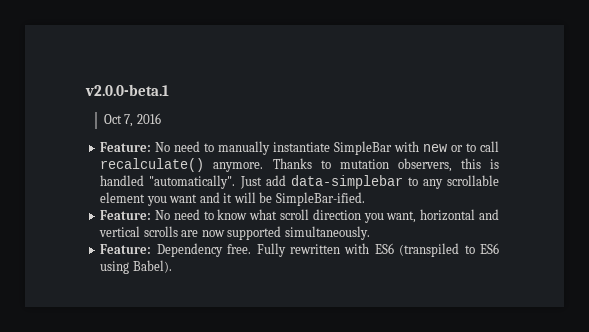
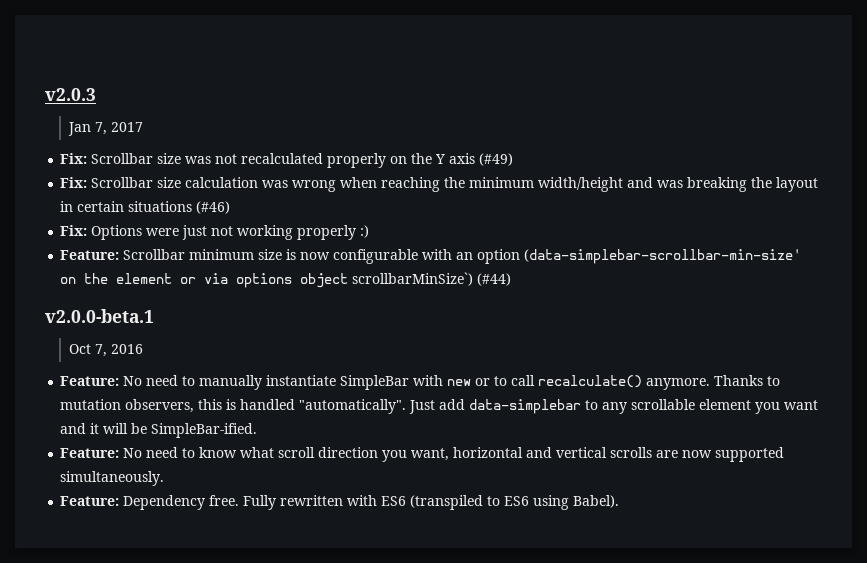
+ v2.0.3
+ Jan 7, 2017
+ Fix: Scrollbar size was not recalculated properly on the Y axis (#49)
+ Fix: Scrollbar size calculation was wrong when reaching the minimum width/height and was breaking the layout in certain situations (#46)
+ Fix: Options were just not working properly :)
+ Feature: Scrollbar minimum size is now configurable with an option (data-simplebar-scrollbar-min-size' on the element or via options object scrollbarMinSize`) (#44)

